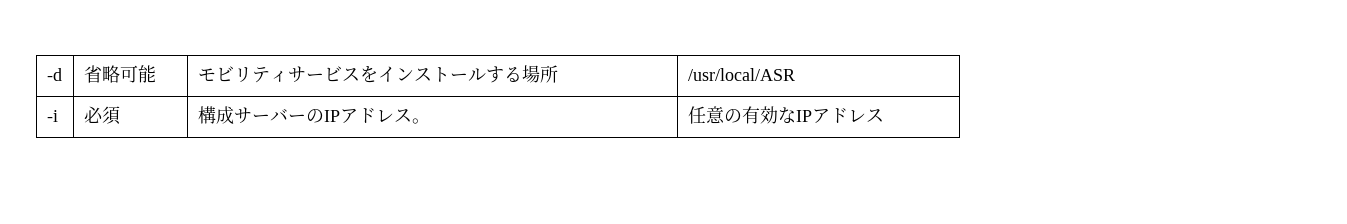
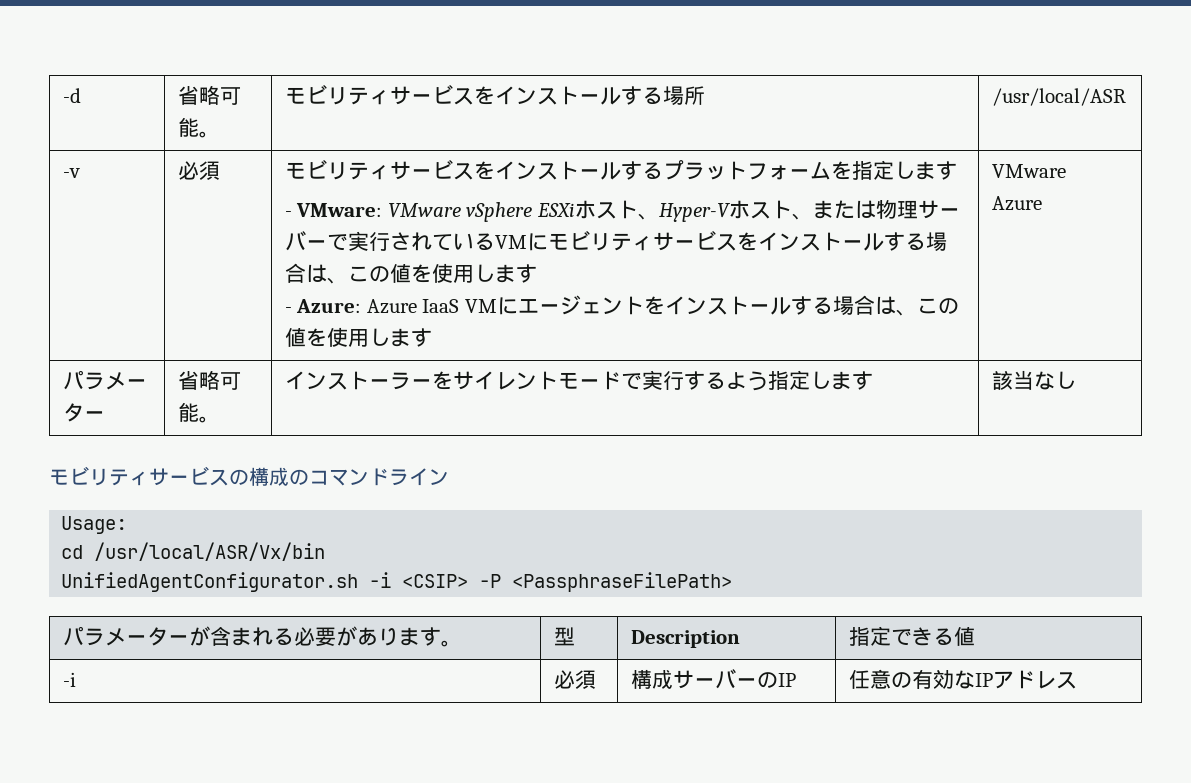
- -d | 省略可能 | モビリティサービスをインストールする場所 | /usr/local/ASR
+ -d | 省略可能。 | モビリティサービスをインストールする場所 | /usr/local/ASR
+ -v | 必須 | モビリティサービスをインストールするプラットフォームを指定します
+ - VMware: VMware vSphere ESXiホスト、Hyper-Vホスト、または物理サーバーで実行されているVMにモビリティサービスをインストールする場合は、この値を使用します
+ - Azure: Azure IaaS VMにエージェントをインストールする場合は、この値を使用します | VMware
+ Azure
+ パラメーター | 省略可能。 | インストーラーをサイレントモードで実行するよう指定します | 該当なし
+ モビリティサービスの構成のコマンドライン
+ Usage:
+ cd /usr/local/ASR/Vx/bin
+ UnifiedAgentConfigurator.sh -i <CSIP> -P <PassphraseFilePath>
+ パラメーターが含まれる必要があります。 | 型 | Description | 指定できる値
- -i | 必須 | 構成サーバーのIPアドレス。 | 任意の有効なIPアドレス
+ -i | 必須 | 構成サーバーのIP | 任意の有効なIPアドレス

